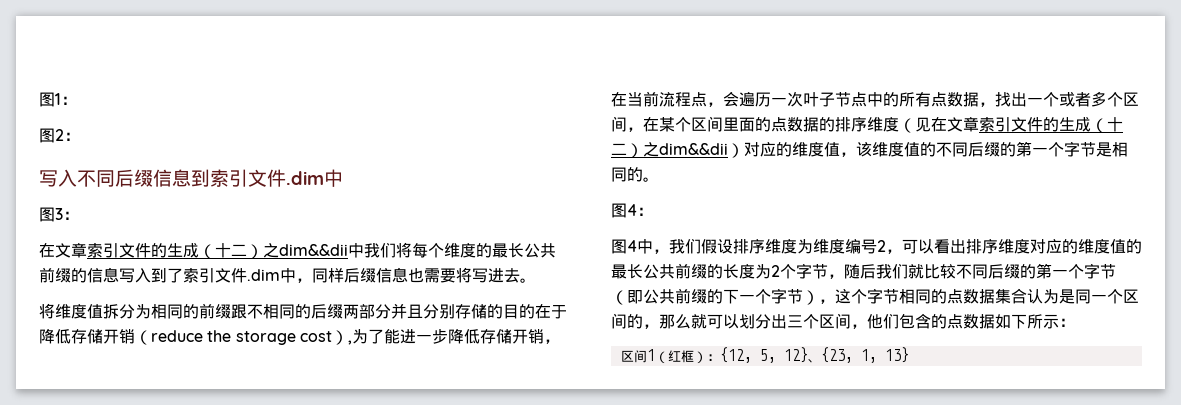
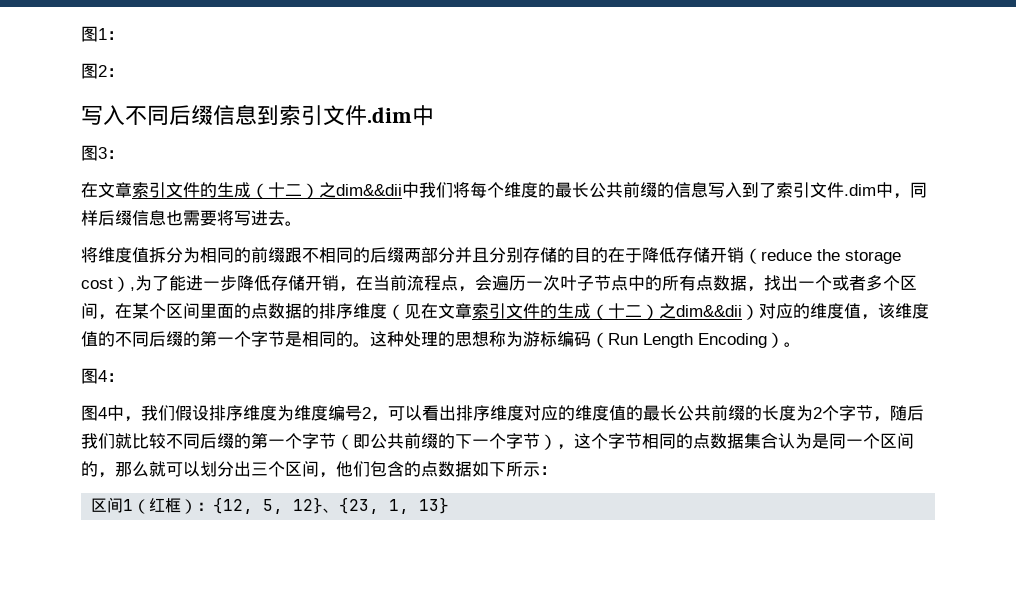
+ 这种处理的思想称为游标编码（Run Length Encoding）。

